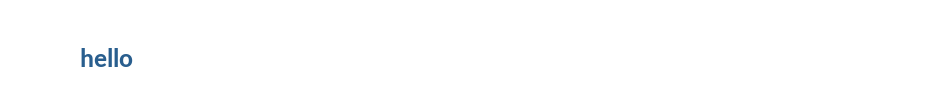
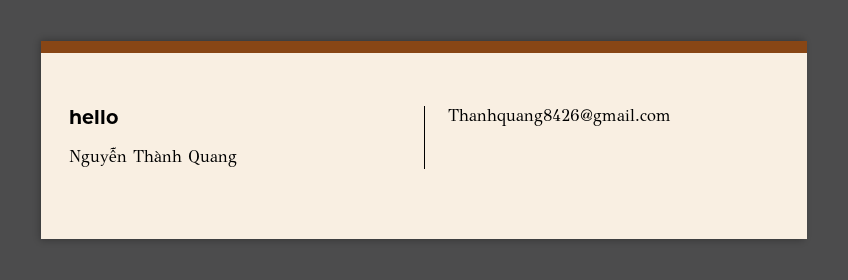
+ Nguyễn Thành Quang Thanhquang8426@gmail.com

